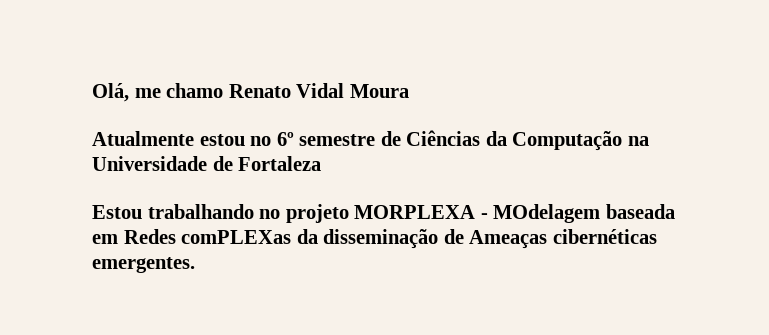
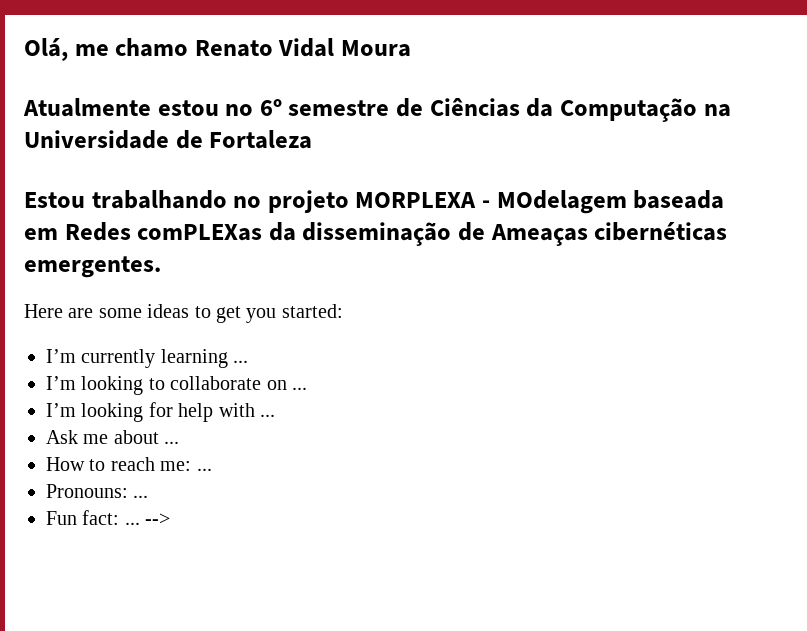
+ Here are some ideas to get you started:
+ I’m currently learning ...
+ I’m looking to collaborate on ...
+ I’m looking for help with ...
+ Ask me about ...
+ How to reach me: ...
+ Pronouns: ...
+ Fun fact: ... -->

